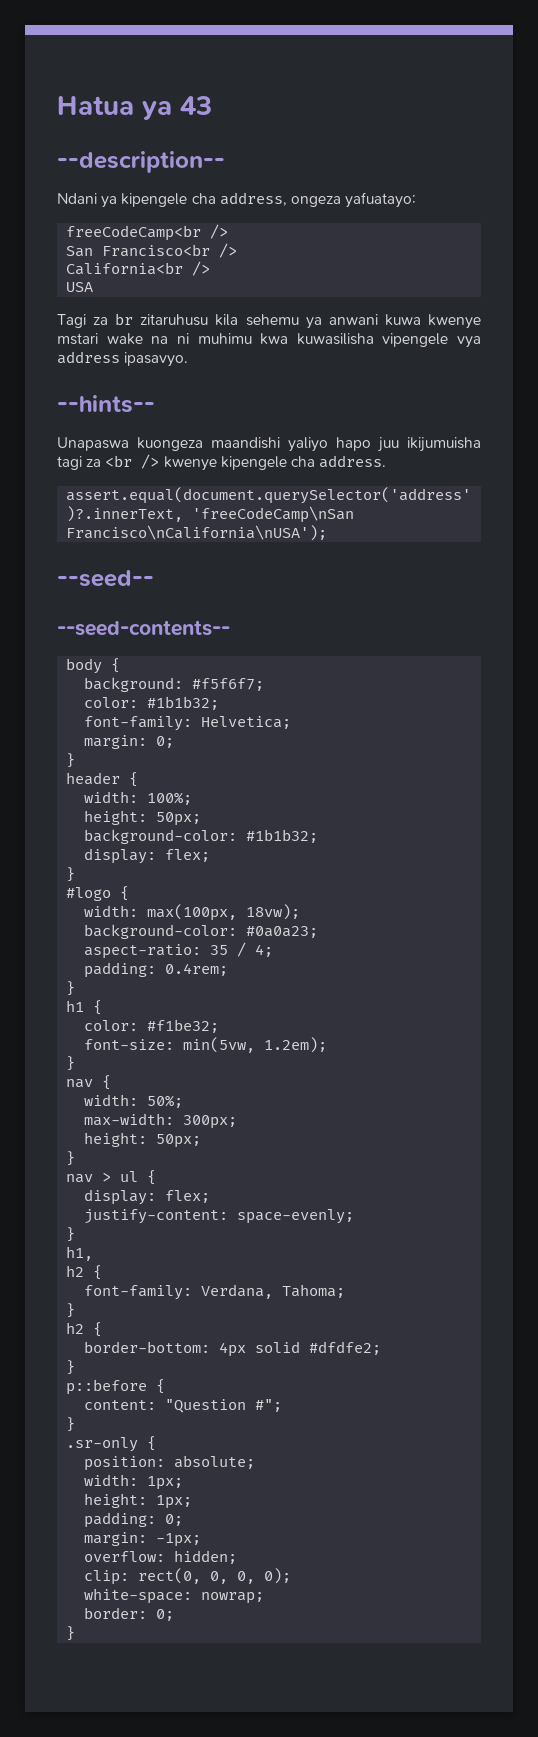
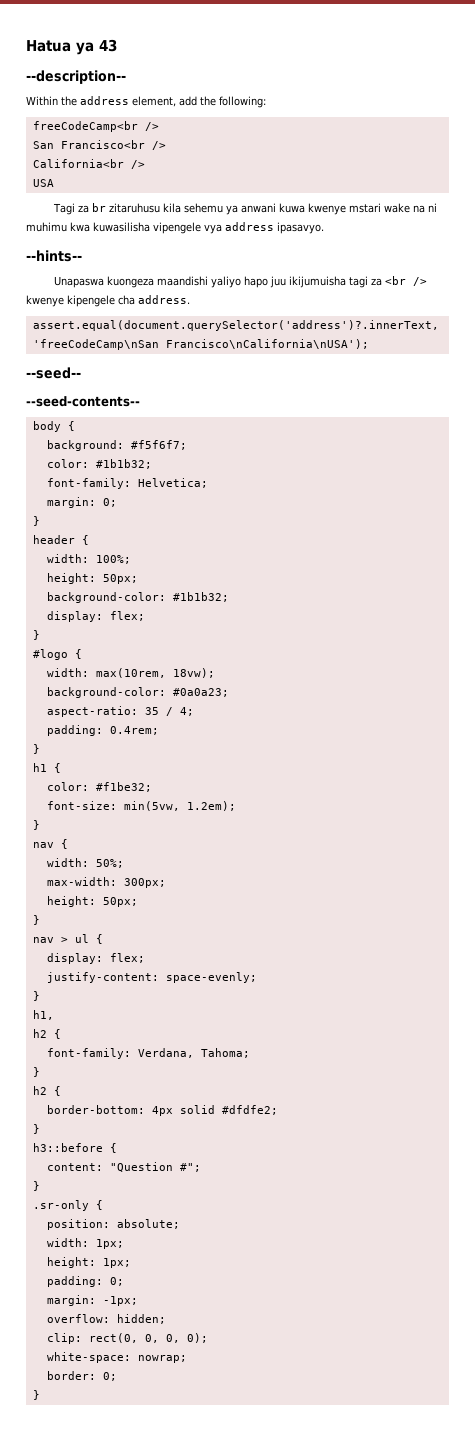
- Ndani ya kipengele cha address, ongeza yafuatayo:
+ Within the address element, add the following:
- width: max(100px, 18vw);
+ width: max(10rem, 18vw);
- p::before {
+ h3::before {

